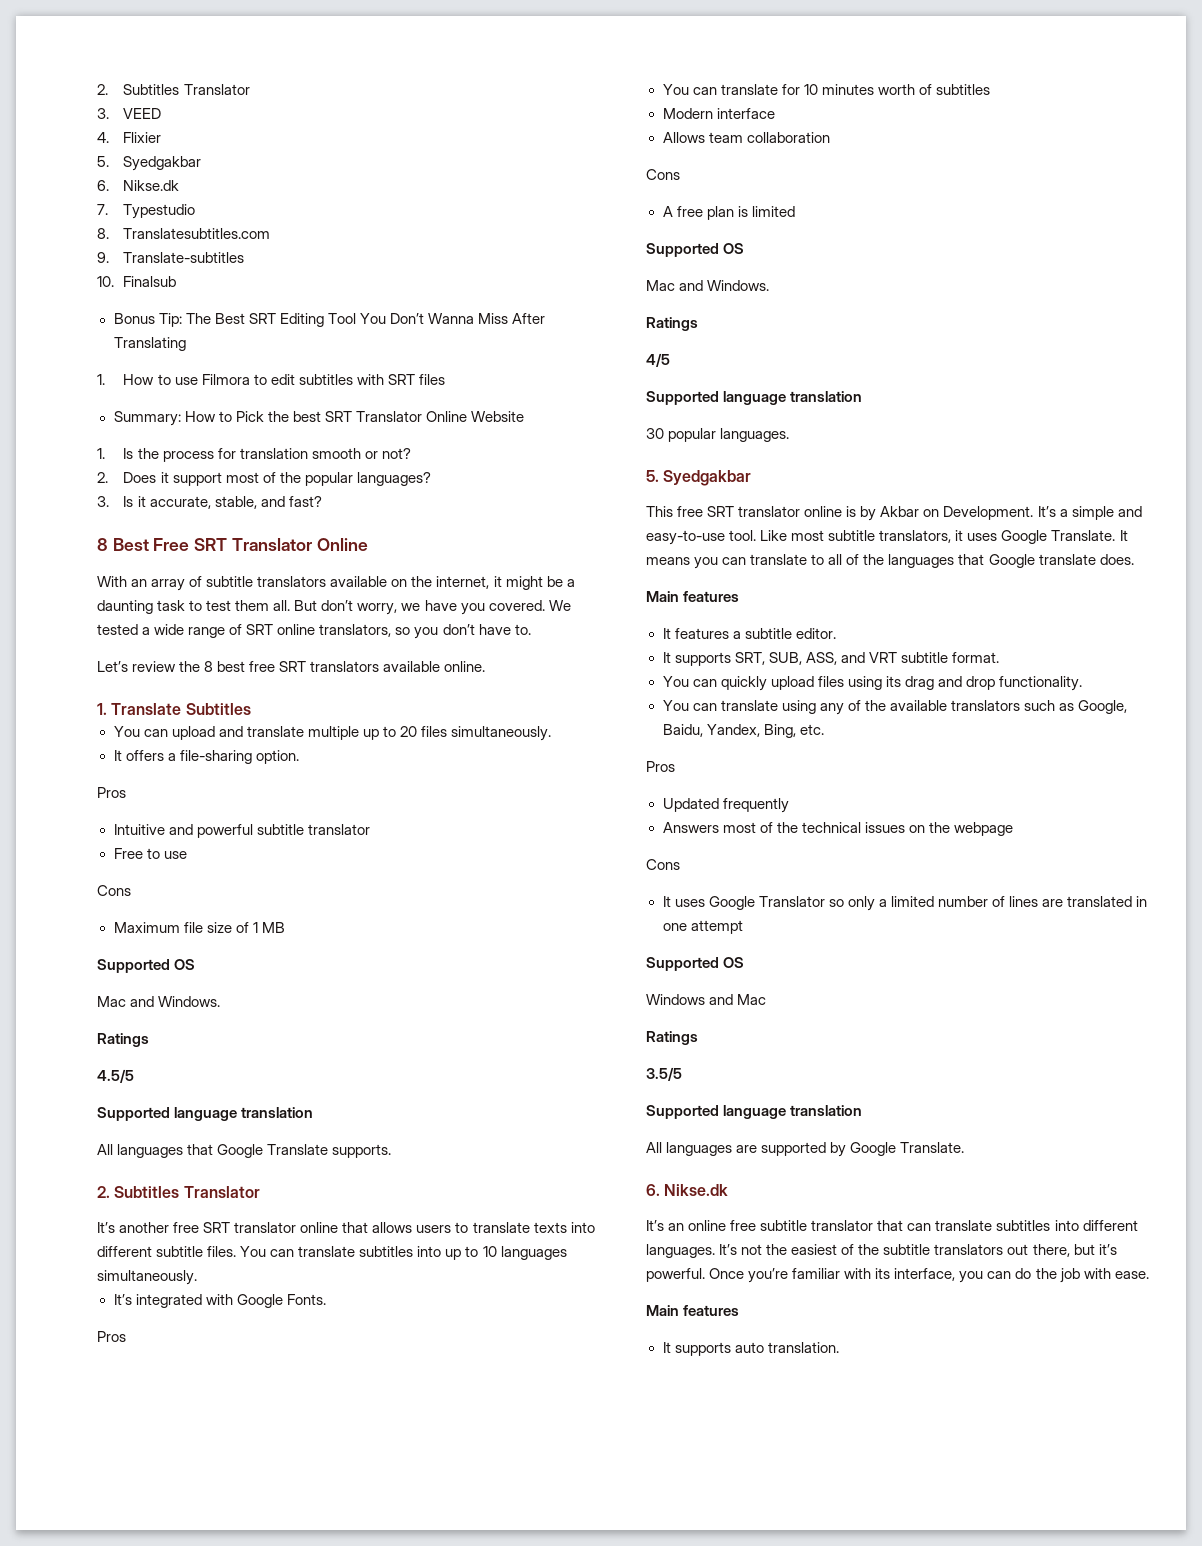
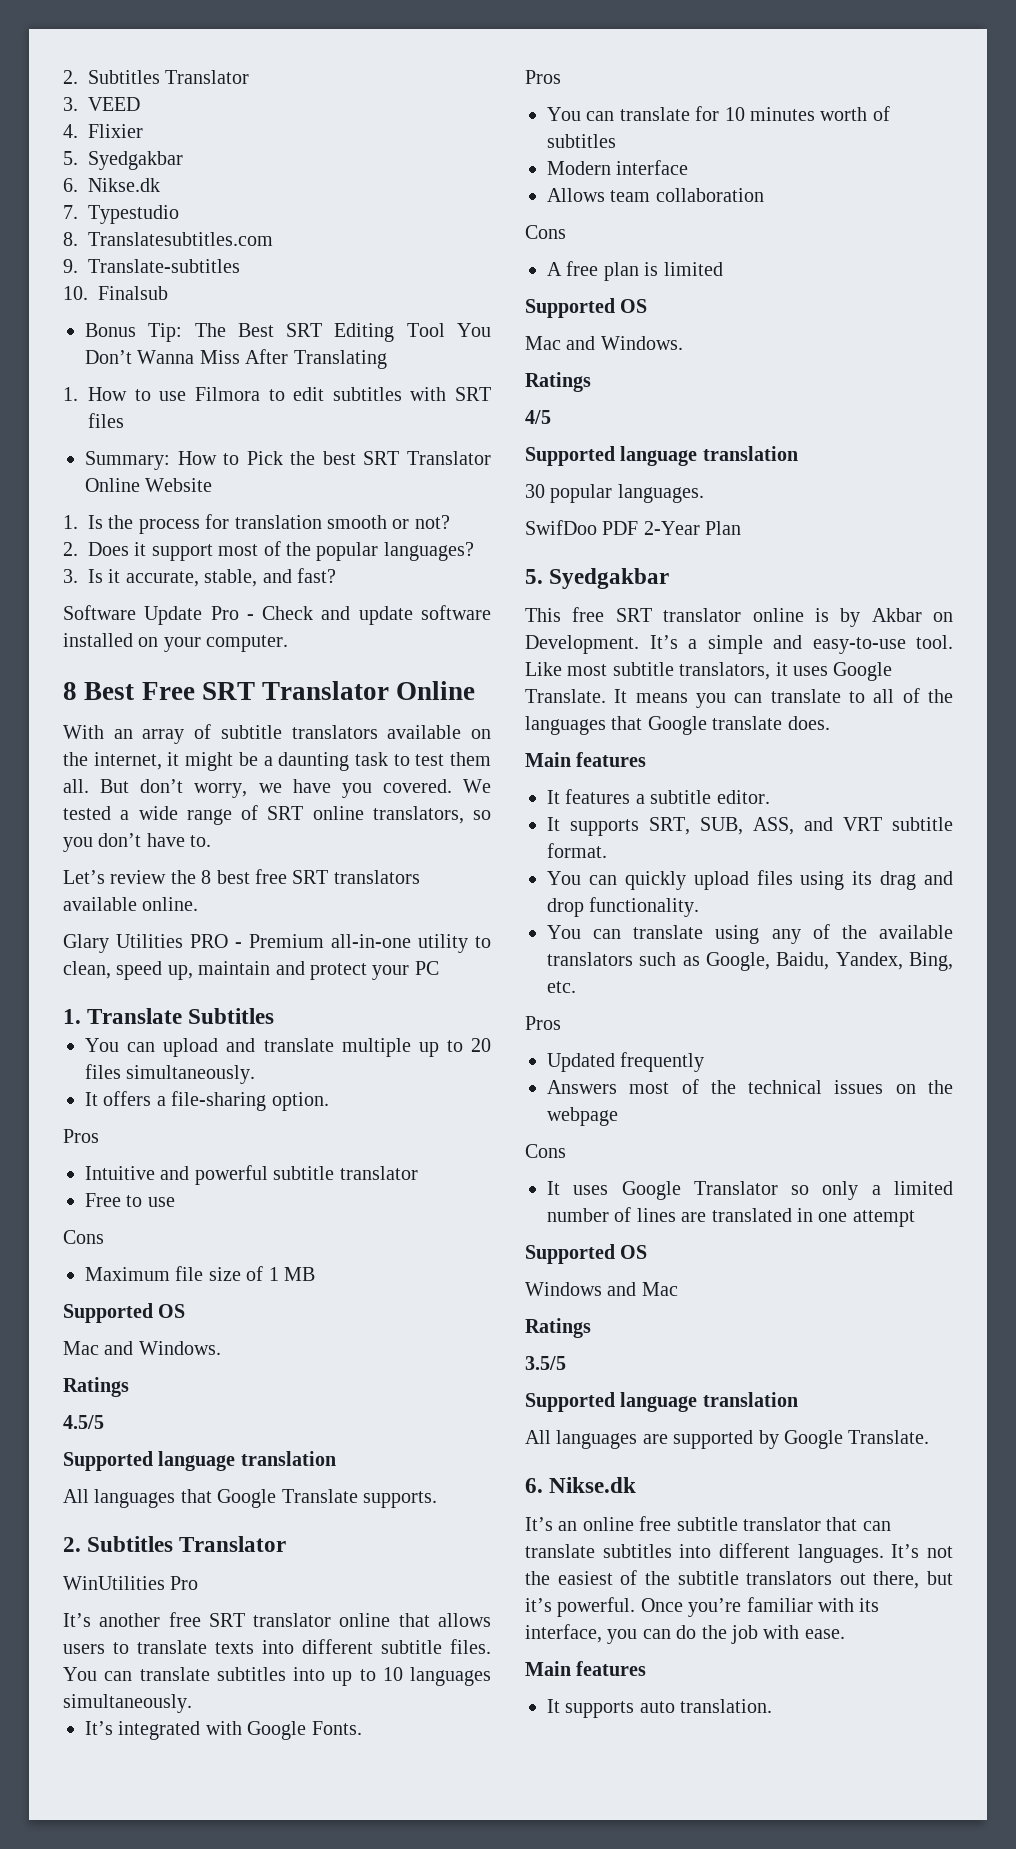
+ Software Update Pro - Check and update software installed on your computer.
+ Glary Utilities PRO - Premium all-in-one utility to clean, speed up, maintain and protect your PC
+ WinUtilities Pro
+ SwifDoo PDF 2-Year Plan

